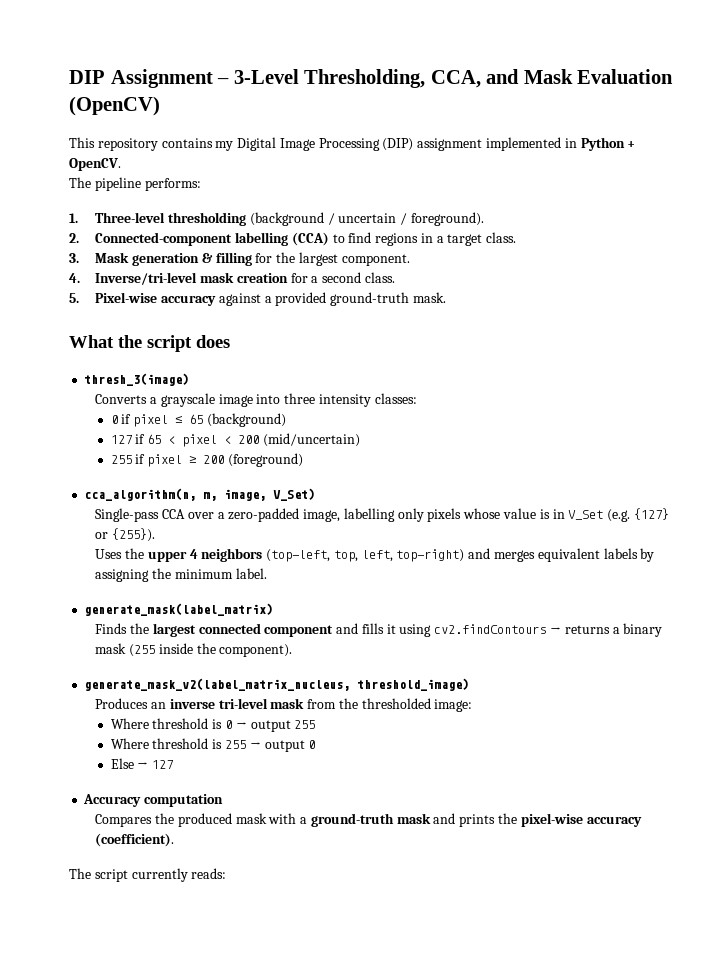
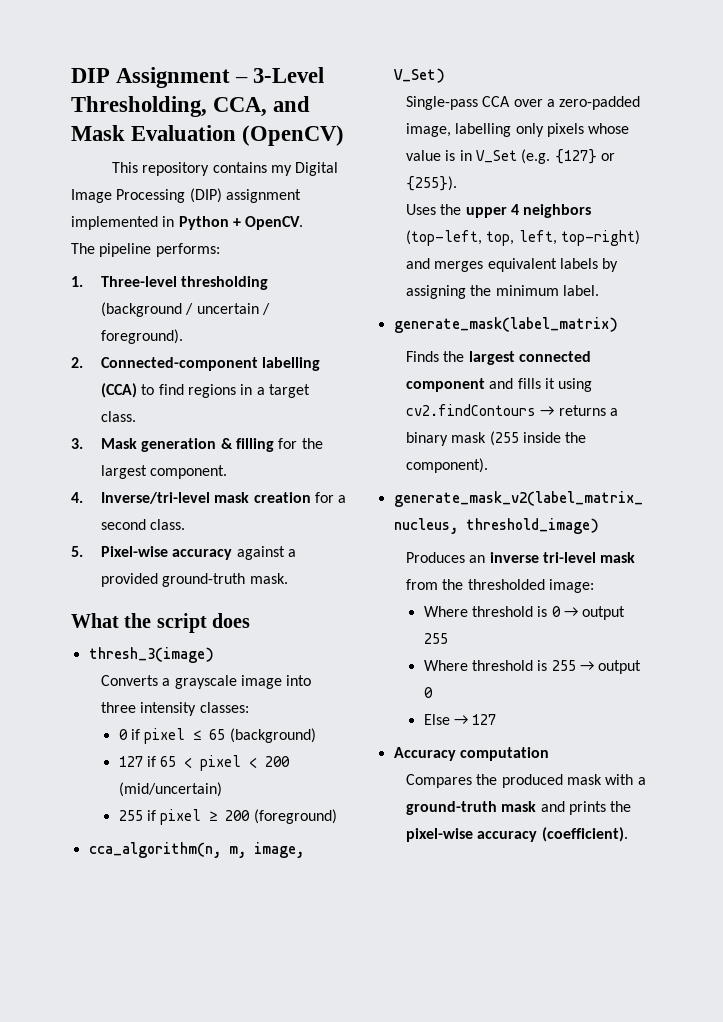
- The script currently reads:

